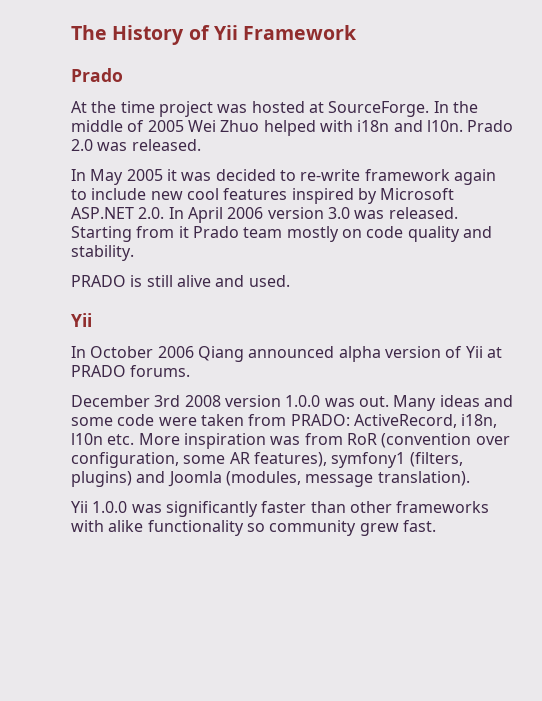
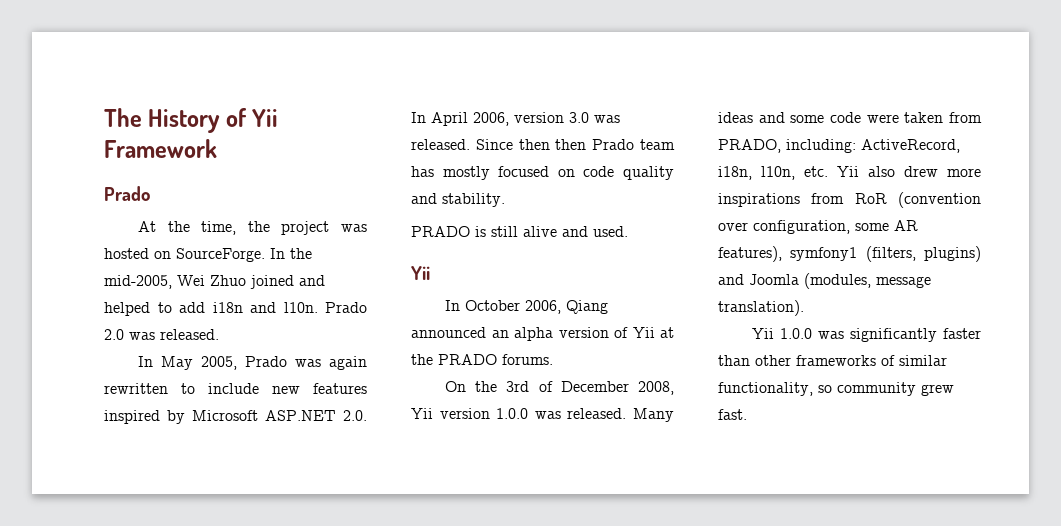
- At the time project was hosted at SourceForge.
+ At the time, the project was hosted on SourceForge.
- In the middle of 2005 Wei Zhuo helped with i18n and l10n.
+ In the mid-2005, Wei Zhuo joined and helped to add i18n and l10n.
- In May 2005 it was decided to re-write framework again to include new cool features inspired by Microsoft ASP.NET 2.0. In April 2006 version 3.0 was released.
+ In May 2005, Prado was again rewritten to include new features inspired by Microsoft ASP.NET 2.0. In April 2006, version 3.0 was released.
- Starting from it Prado team mostly on code quality and stability.
+ Since then then Prado team has mostly focused on code quality and stability.
- In October 2006 Qiang announced alpha version of Yii at PRADO forums.
+ In October 2006, Qiang announced an alpha version of Yii at the PRADO forums.
- December 3rd 2008 version 1.0.0 was out.
+ On the 3rd of December 2008, Yii version 1.0.0 was released.
- Many ideas and some code were taken from PRADO: ActiveRecord, i18n, l10n etc. More inspiration was from RoR (convention over configuration, some AR features), symfony1 (filters, plugins) and Joomla (modules, message translation).
+ Many ideas and some code were taken from PRADO, including: ActiveRecord, i18n, l10n, etc. Yii also drew more inspirations from RoR (convention over configuration, some AR features), symfony1 (filters, plugins) and Joomla (modules, message translation).
- Yii 1.0.0 was significantly faster than other frameworks with alike functionality so community grew fast.
+ Yii 1.0.0 was significantly faster than other frameworks of similar functionality, so community grew fast.

